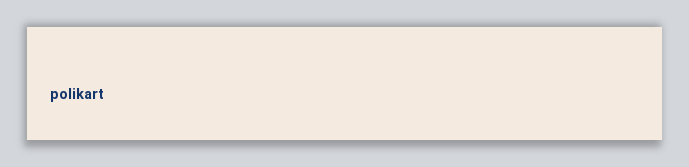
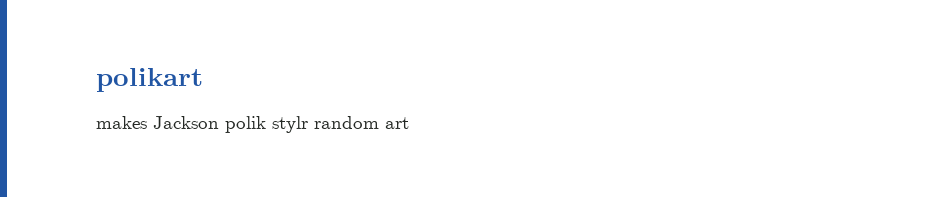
+ makes Jackson polik stylr random art

